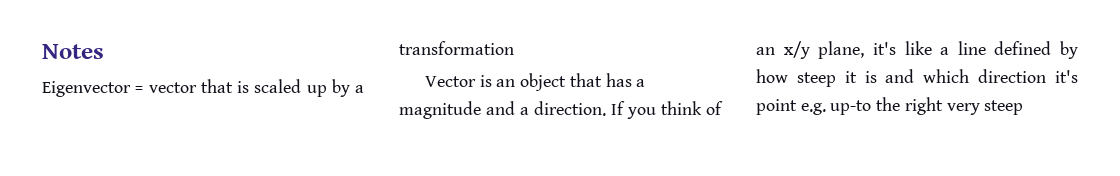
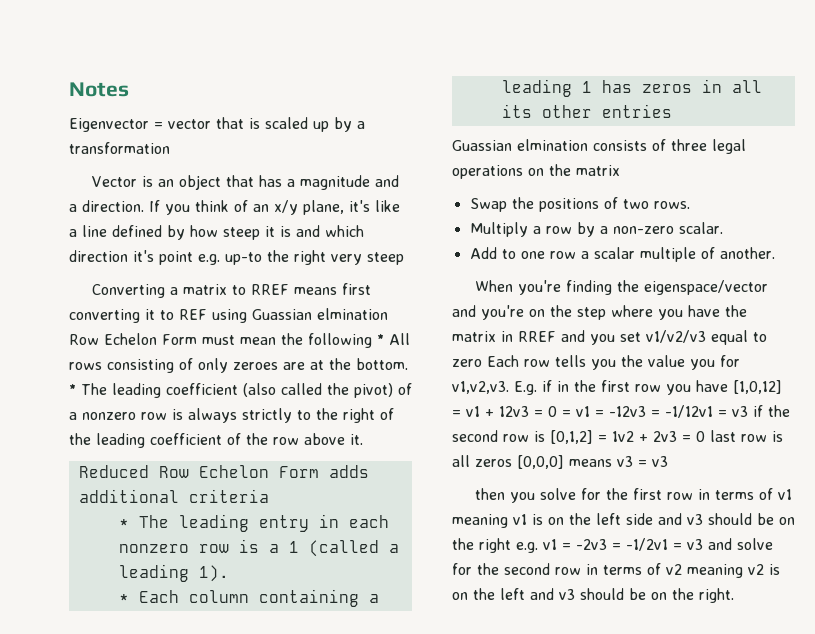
+ Converting a matrix to RREF means first converting it to REF using Guassian elmination Row Echelon Form must mean the following * All rows consisting of only zeroes are at the bottom. * The leading coefficient (also called the pivot) of a nonzero row is always strictly to the right of the leading coefficient of the row above it.
+ Reduced Row Echelon Form adds additional criteria
+ * The leading entry in each nonzero row is a 1 (called a leading 1).
+ * Each column containing a leading 1 has zeros in all its other entries
+ Guassian elmination consists of three legal operations on the matrix
+ Swap the positions of two rows.
+ Multiply a row by a non-zero scalar.
+ Add to one row a scalar multiple of another.
+ When you're finding the eigenspace/vector and you're on the step where you have the matrix in RREF and you set v1/v2/v3 equal to zero Each row tells you the value you for v1,v2,v3. E.g. if in the first row you have [1,0,12] = v1 + 12v3 = 0 = v1 = -12v3 = -1/12v1 = v3 if the second row is [0,1,2] = 1v2 + 2v3 = 0 last row is all zeros [0,0,0] means v3 = v3
+ then you solve for the first row in terms of v1 meaning v1 is on the left side and v3 should be on the right e.g. v1 = -2v3 = -1/2v1 = v3 and solve for the second row in terms of v2 meaning v2 is on the left and v3 should be on the right.

